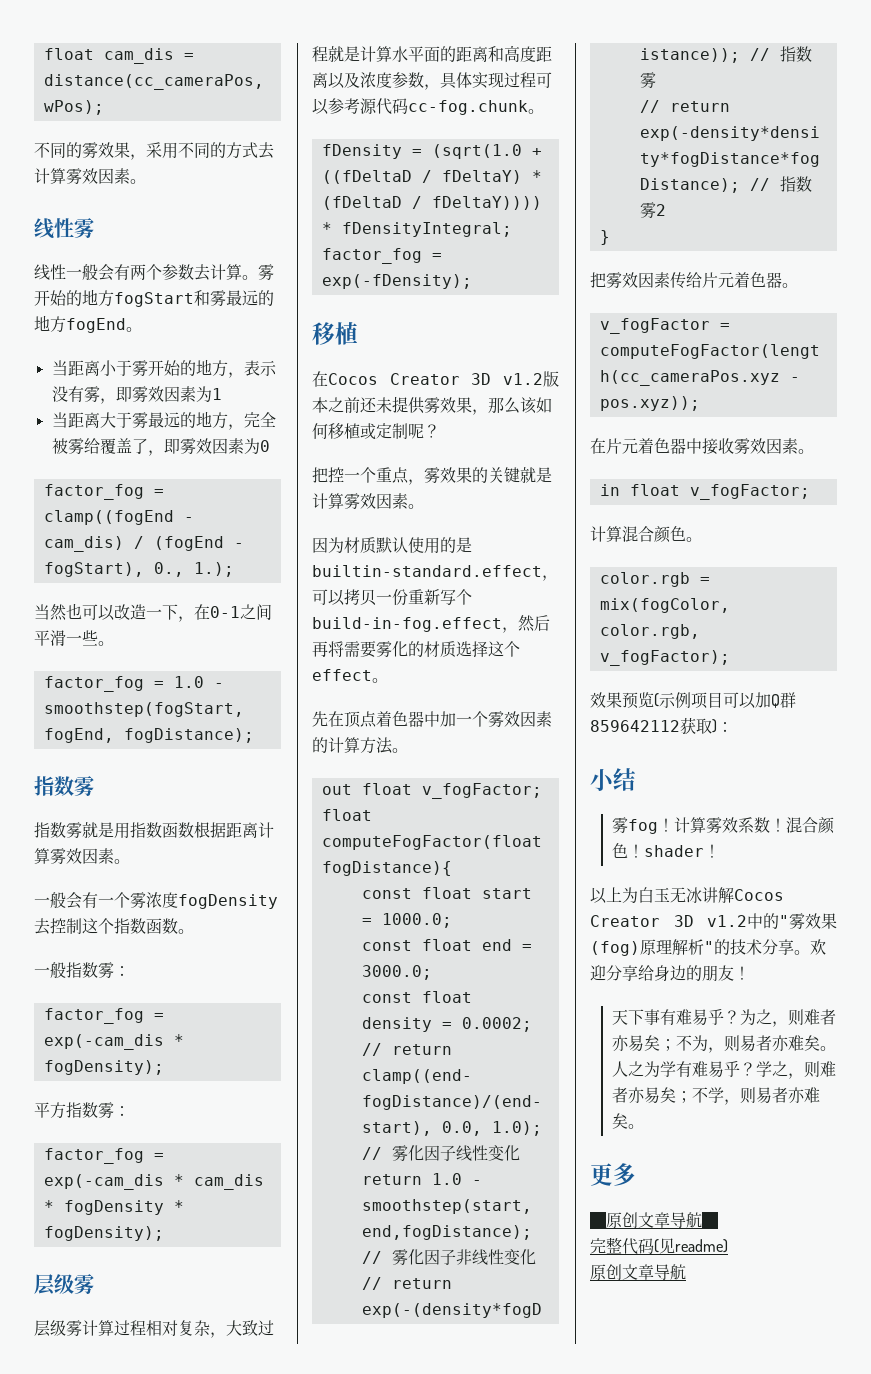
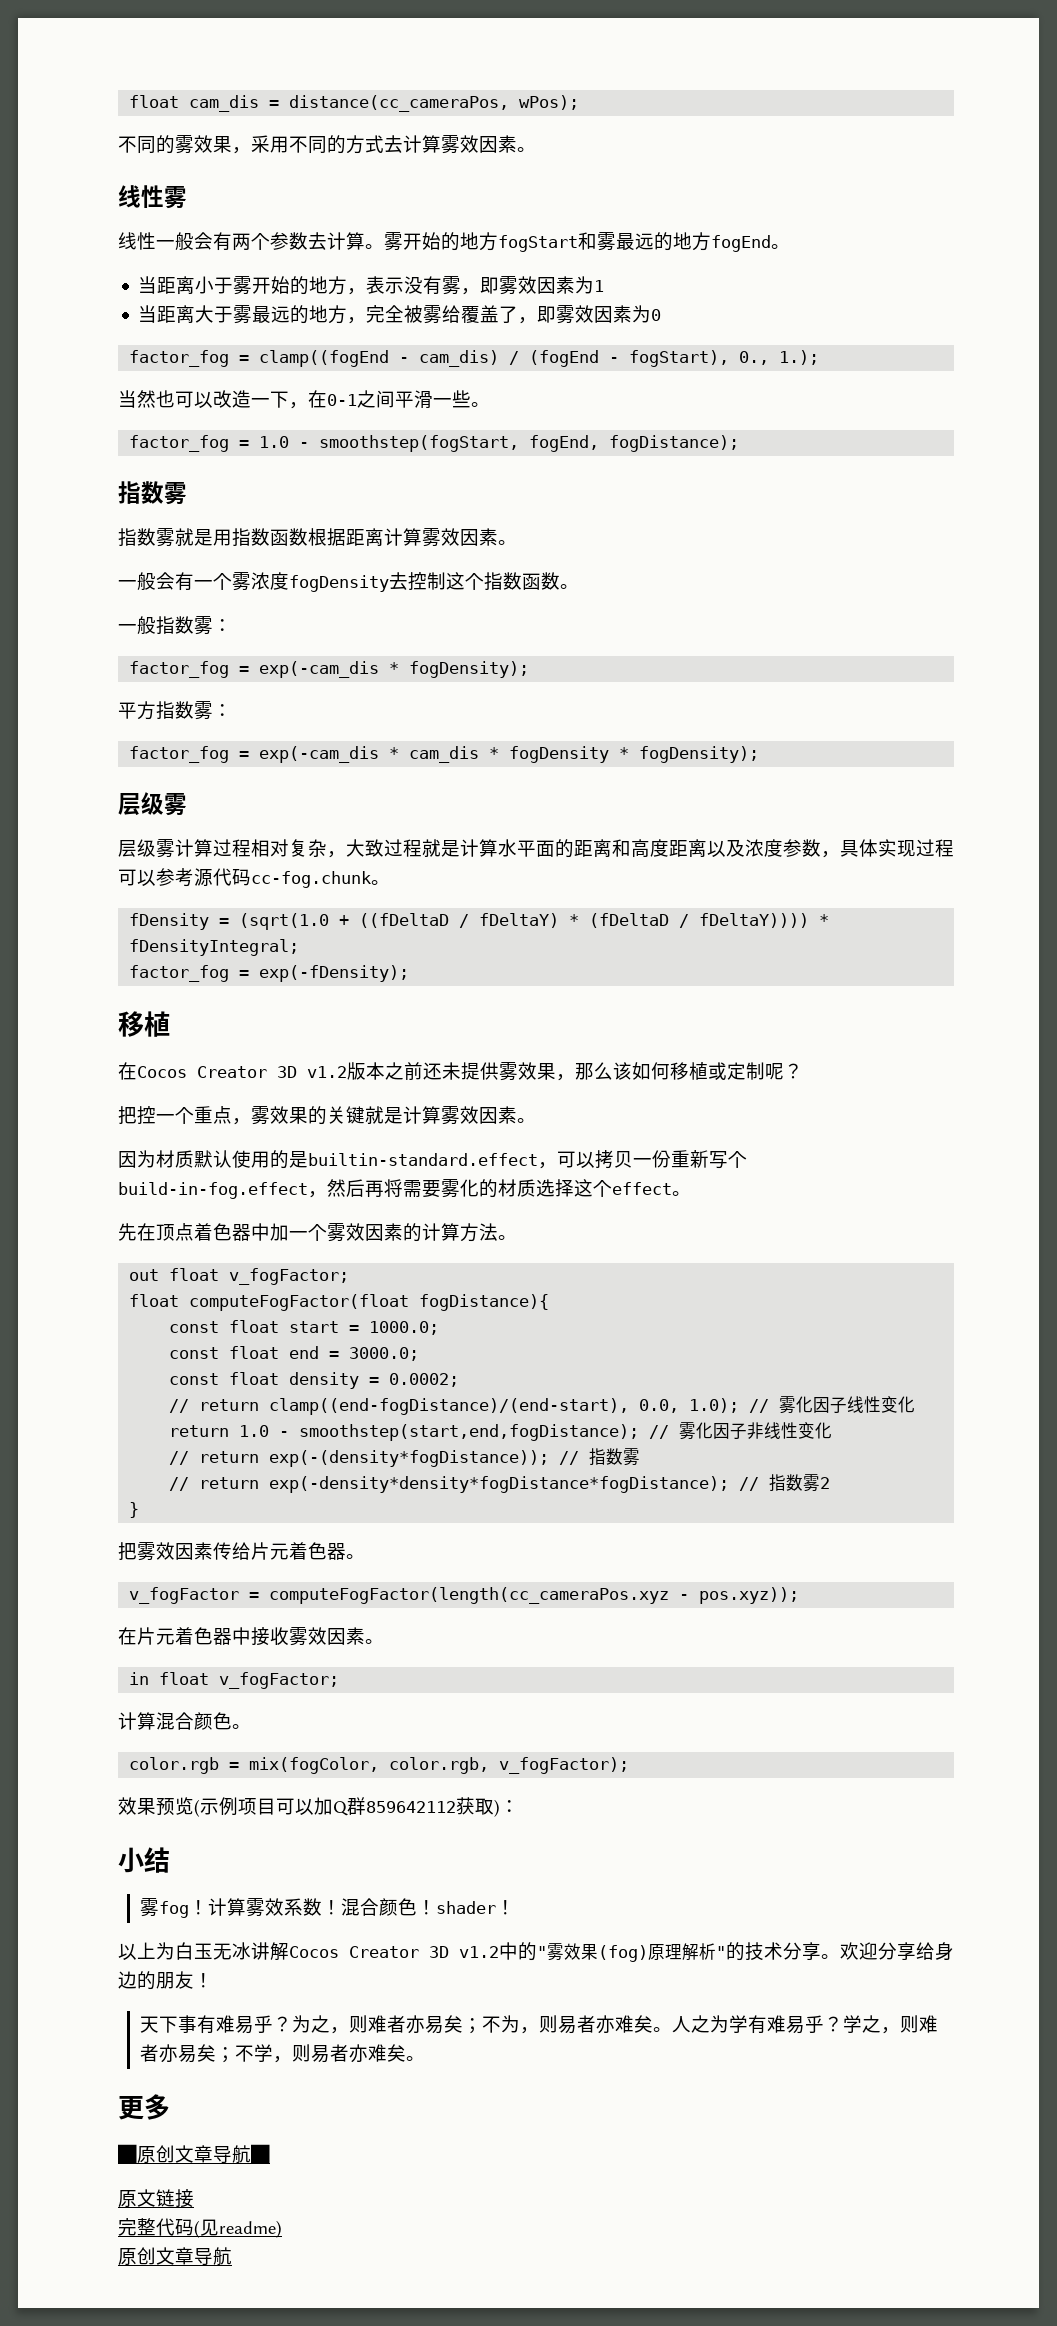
+ 原文链接

